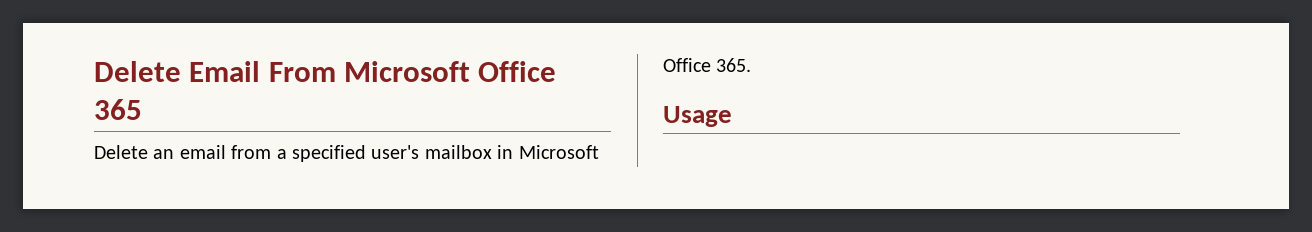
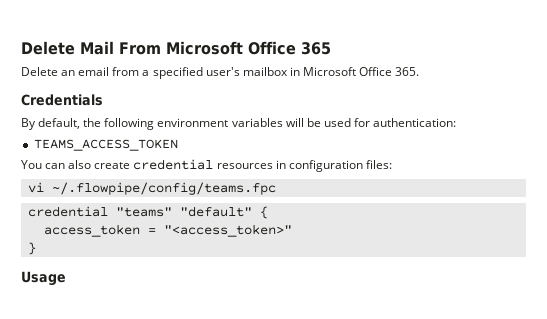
- Delete Email From Microsoft Office 365
+ Delete Mail From Microsoft Office 365
+ Credentials
+ By default, the following environment variables will be used for authentication:
+ TEAMS_ACCESS_TOKEN
+ You can also create credential resources in configuration files:
+ vi ~/.flowpipe/config/teams.fpc
+ credential "teams" "default" {
+ access_token = "<access_token>"
+ }

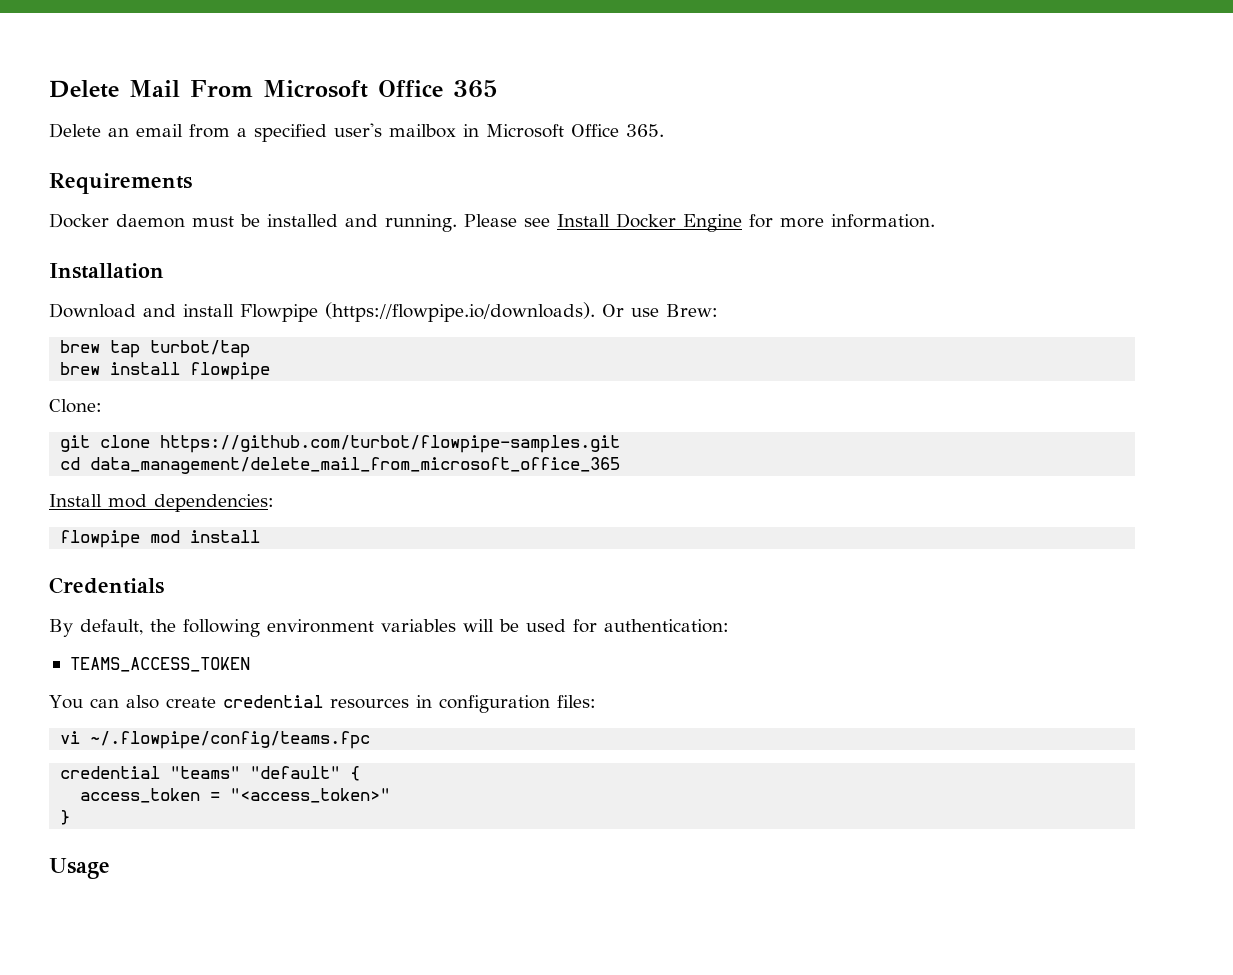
+ Requirements
+ Docker daemon must be installed and running. Please see Install Docker Engine for more information.
+ Installation
+ Download and install Flowpipe (https://flowpipe.io/downloads). Or use Brew:
+ brew tap turbot/tap
+ brew install flowpipe
+ Clone:
+ git clone https://github.com/turbot/flowpipe-samples.git
+ cd data_management/delete_mail_from_microsoft_office_365
+ Install mod dependencies:
+ flowpipe mod install

